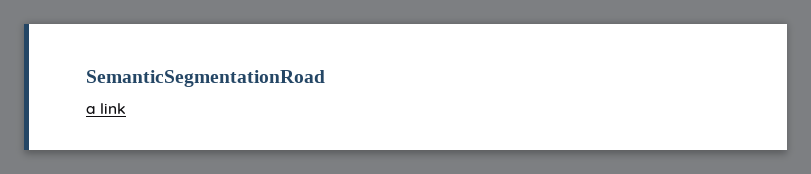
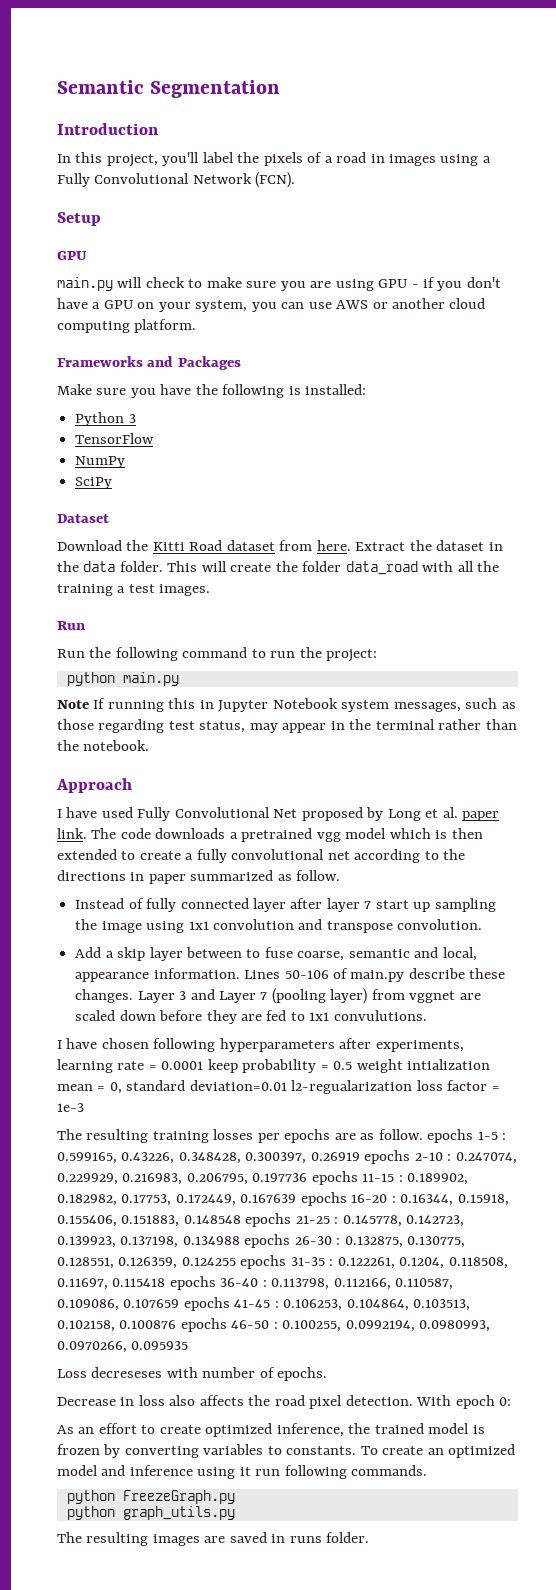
- SemanticSegmentationRoad
- a link
+ Semantic Segmentation
+ Introduction
+ In this project, you'll label the pixels of a road in images using a Fully Convolutional Network (FCN).
+ Setup
+ GPU
+ main.py will check to make sure you are using GPU - if you don't have a GPU on your system, you can use AWS or another cloud computing platform.
+ Frameworks and Packages
+ Make sure you have the following is installed:
+ Python 3
+ TensorFlow
+ NumPy
+ SciPy
+ Dataset
+ Download the Kitti Road dataset from here. Extract the dataset in the data folder. This will create the folder data_road with all the training a test images.
+ Run
+ Run the following command to run the project:
+ python main.py
+ Note If running this in Jupyter Notebook system messages, such as those regarding test status, may appear in the terminal rather than the notebook.
+ Approach
+ I have used Fully Convolutional Net proposed by Long et al. paper link. The code downloads a pretrained vgg model which is then extended to create a fully convolutional net according to the directions in paper summarized as follow.
+ Instead of fully connected layer after layer 7 start up sampling the image using 1x1 convolution and transpose convolution.
+ Add a skip layer between to fuse coarse, semantic and local, appearance information. Lines 50-106 of main.py describe these changes. Layer 3 and Layer 7 (pooling layer) from vggnet are scaled down before they are fed to 1x1 convulutions.
+ I have chosen following hyperparameters after experiments, learning rate = 0.0001 keep probability = 0.5 weight intialization mean = 0, standard deviation=0.01 l2-regualarization loss factor = 1e-3
+ The resulting training losses per epochs are as follow. epochs 1-5 : 0.599165, 0.43226, 0.348428, 0.300397, 0.26919 epochs 2-10 : 0.247074, 0.229929, 0.216983, 0.206795, 0.197736 epochs 11-15 : 0.189902, 0.182982, 0.17753, 0.172449, 0.167639 epochs 16-20 : 0.16344, 0.15918, 0.155406, 0.151883, 0.148548 epochs 21-25 : 0.145778, 0.142723, 0.139923, 0.137198, 0.134988 epochs 26-30 : 0.132875, 0.130775, 0.128551, 0.126359, 0.124255 epochs 31-35 : 0.122261, 0.1204, 0.118508, 0.11697, 0.115418 epochs 36-40 : 0.113798, 0.112166, 0.110587, 0.109086, 0.107659 epochs 41-45 : 0.106253, 0.104864, 0.103513, 0.102158, 0.100876 epochs 46-50 : 0.100255, 0.0992194, 0.0980993, 0.0970266, 0.095935
+ Loss decreseses with number of epochs.
+ Decrease in loss also affects the road pixel detection. With epoch 0:
+ As an effort to create optimized inference, the trained model is frozen by converting variables to constants. To create an optimized model and inference using it run following commands.
+ python FreezeGraph.py
+ python graph_utils.py
+ The resulting images are saved in runs folder.

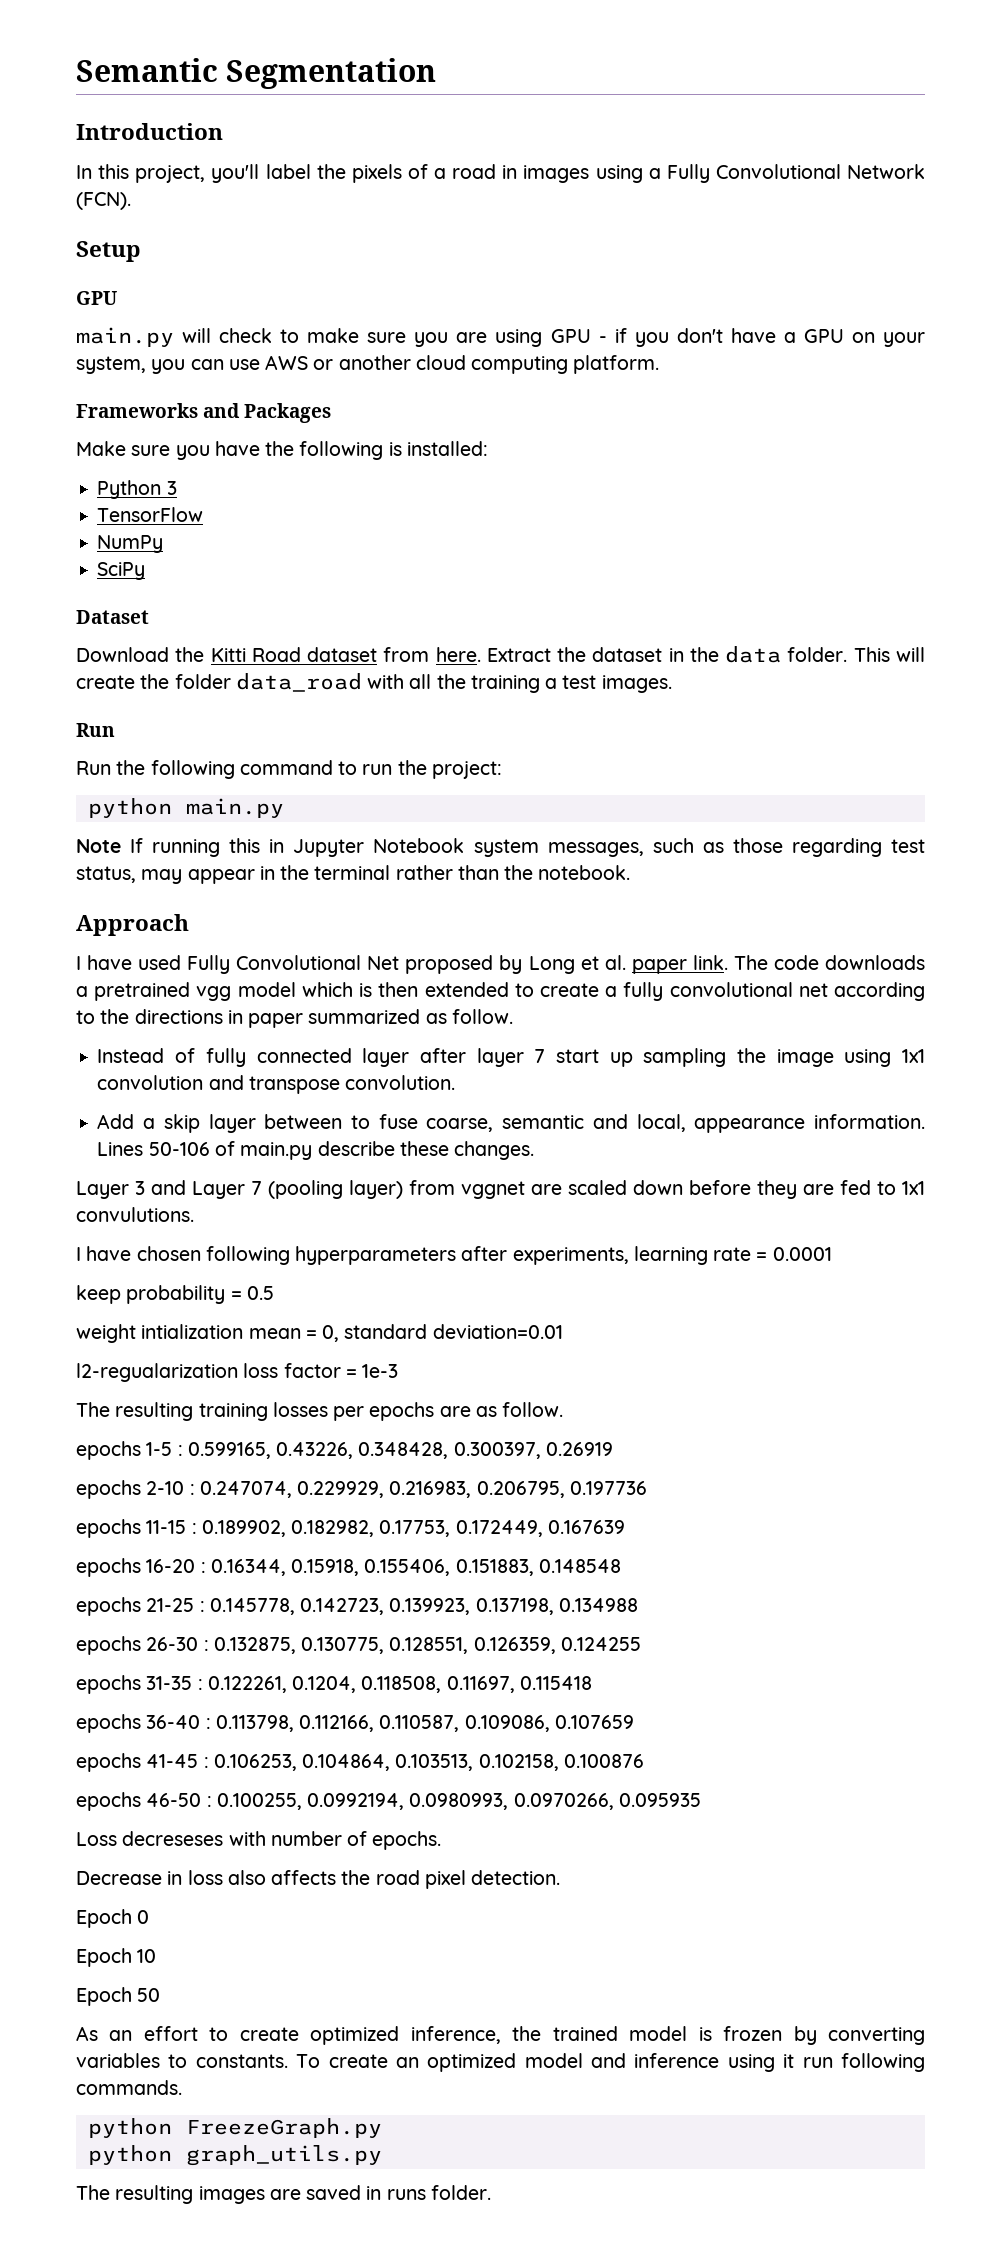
- Lines 50-106 of main.py describe these changes. Layer 3 and Layer 7 (pooling layer) from vggnet are scaled down before they are fed to 1x1 convulutions.
+ Lines 50-106 of main.py describe these changes.
+ Layer 3 and Layer 7 (pooling layer) from vggnet are scaled down before they are fed to 1x1 convulutions.
- I have chosen following hyperparameters after experiments, learning rate = 0.0001 keep probability = 0.5 weight intialization mean = 0, standard deviation=0.01 l2-regualarization loss factor = 1e-3
+ I have chosen following hyperparameters after experiments, learning rate = 0.0001
+ keep probability = 0.5
+ weight intialization mean = 0, standard deviation=0.01
+ l2-regualarization loss factor = 1e-3
- The resulting training losses per epochs are as follow. epochs 1-5 :
+ The resulting training losses per epochs are as follow.
+ epochs 1-5 :
- 0.599165, 0.43226, 0.348428, 0.300397, 0.26919 epochs 2-10 :
+ 0.599165, 0.43226, 0.348428, 0.300397, 0.26919
+ epochs 2-10 :
- 0.247074, 0.229929, 0.216983, 0.206795, 0.197736 epochs 11-15 :
+ 0.247074, 0.229929, 0.216983, 0.206795, 0.197736
+ epochs 11-15 :
- 0.189902, 0.182982, 0.17753, 0.172449, 0.167639 epochs 16-20 :
+ 0.189902, 0.182982, 0.17753, 0.172449, 0.167639
+ epochs 16-20 :
- 0.16344, 0.15918, 0.155406, 0.151883, 0.148548 epochs 21-25 :
+ 0.16344, 0.15918, 0.155406, 0.151883, 0.148548
+ epochs 21-25 :
- 0.145778, 0.142723, 0.139923, 0.137198, 0.134988 epochs 26-30 :
+ 0.145778, 0.142723, 0.139923, 0.137198, 0.134988
+ epochs 26-30 :
- 0.132875, 0.130775, 0.128551, 0.126359, 0.124255 epochs 31-35 :
+ 0.132875, 0.130775, 0.128551, 0.126359, 0.124255
+ epochs 31-35 :
- 0.122261, 0.1204, 0.118508, 0.11697, 0.115418 epochs 36-40 :
+ 0.122261, 0.1204, 0.118508, 0.11697, 0.115418
+ epochs 36-40 :
- 0.113798, 0.112166, 0.110587, 0.109086, 0.107659 epochs 41-45 :
+ 0.113798, 0.112166, 0.110587, 0.109086, 0.107659
+ epochs 41-45 :
- 0.106253, 0.104864, 0.103513, 0.102158, 0.100876 epochs 46-50 :
+ 0.106253, 0.104864, 0.103513, 0.102158, 0.100876
+ epochs 46-50 :
- Decrease in loss also affects the road pixel detection. With epoch 0:
+ Decrease in loss also affects the road pixel detection.
+ Epoch 0
+ Epoch 10
+ Epoch 50

